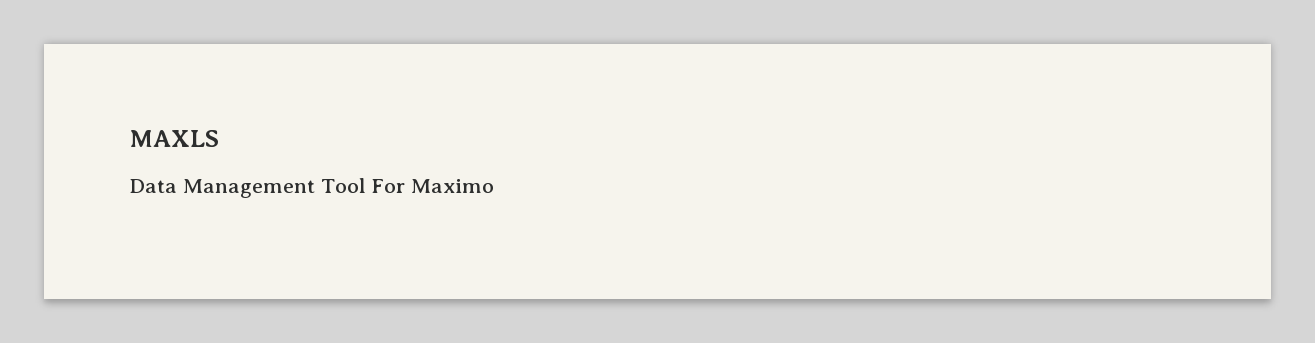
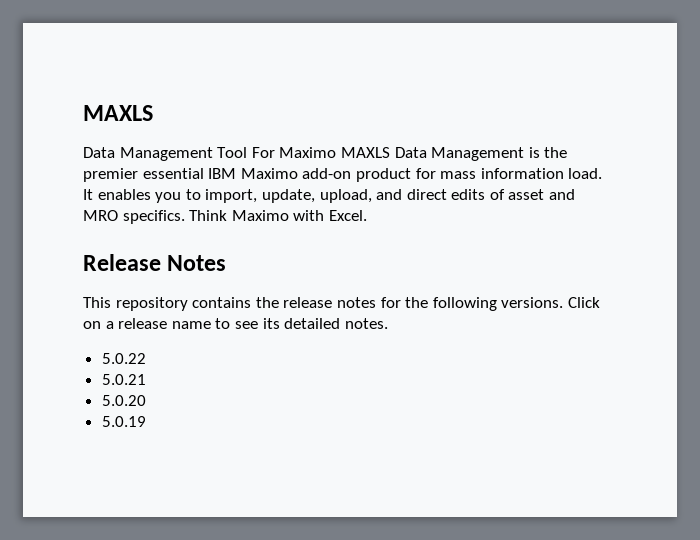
- Data Management Tool For Maximo
+ Data Management Tool For Maximo MAXLS Data Management is the premier essential IBM Maximo add-on product for mass information load. It enables you to import, update, upload, and direct edits of asset and MRO specifics. Think Maximo with Excel.
+ Release Notes
+ This repository contains the release notes for the following versions. Click on a release name to see its detailed notes.
+ 5.0.22
+ 5.0.21
+ 5.0.20
+ 5.0.19

